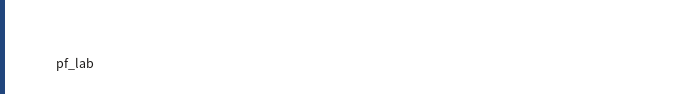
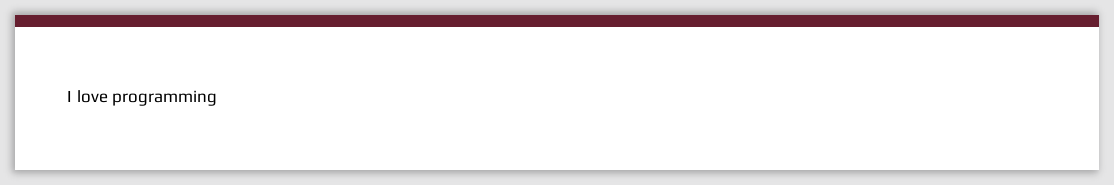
- pf_lab
+ I love programming

